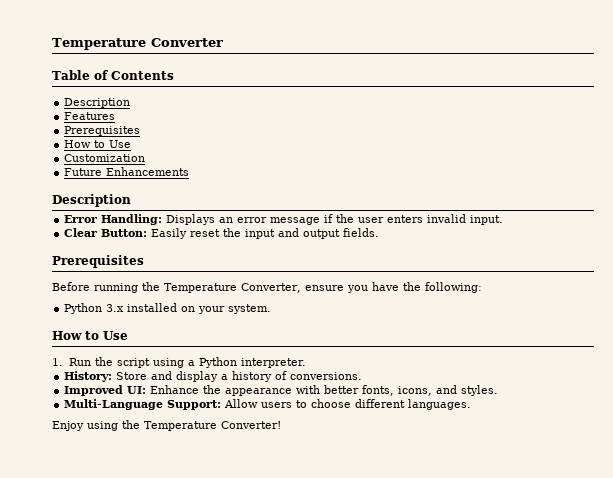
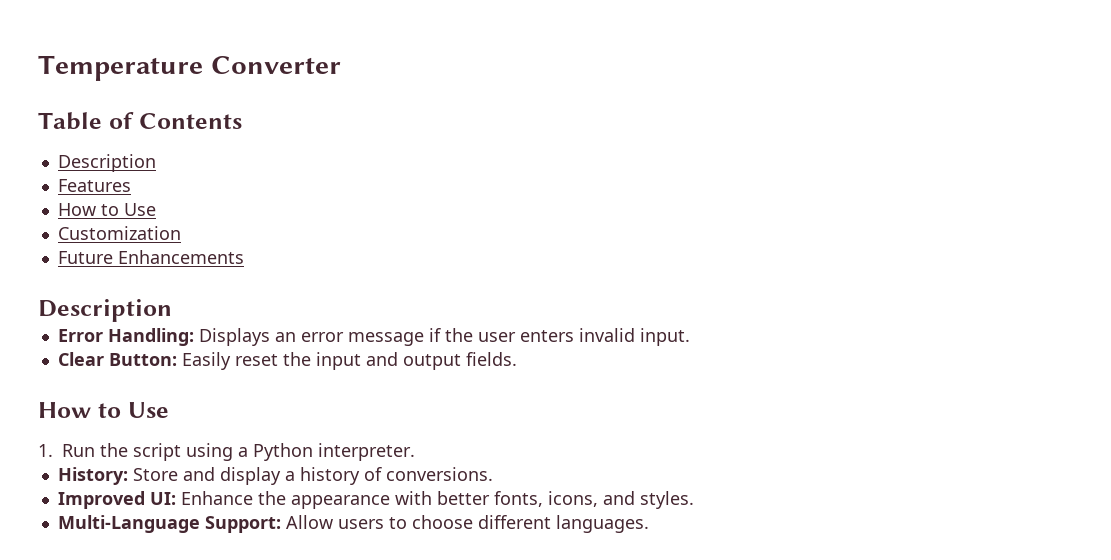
  Features
- Prerequisites
  Clear Button: Easily reset the input and output fields.
- Prerequisites
- Before running the Temperature Converter, ensure you have the following:
- Python 3.x installed on your system.
- Enjoy using the Temperature Converter!

